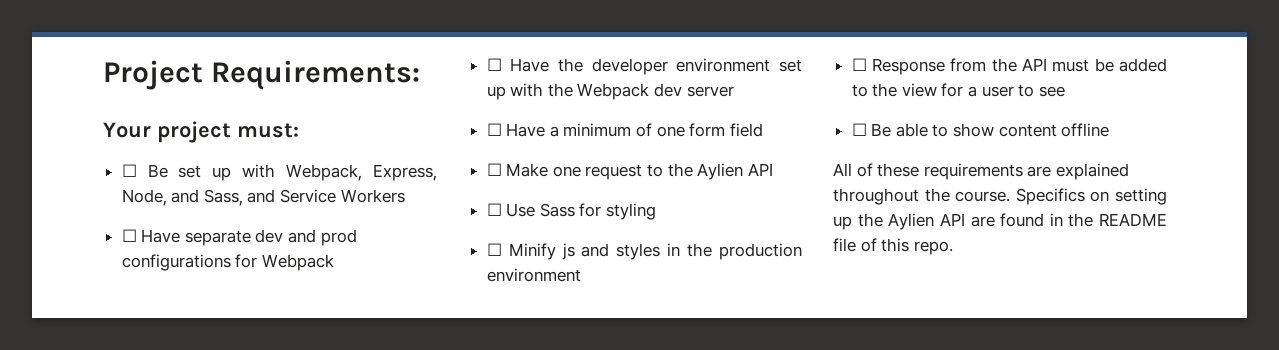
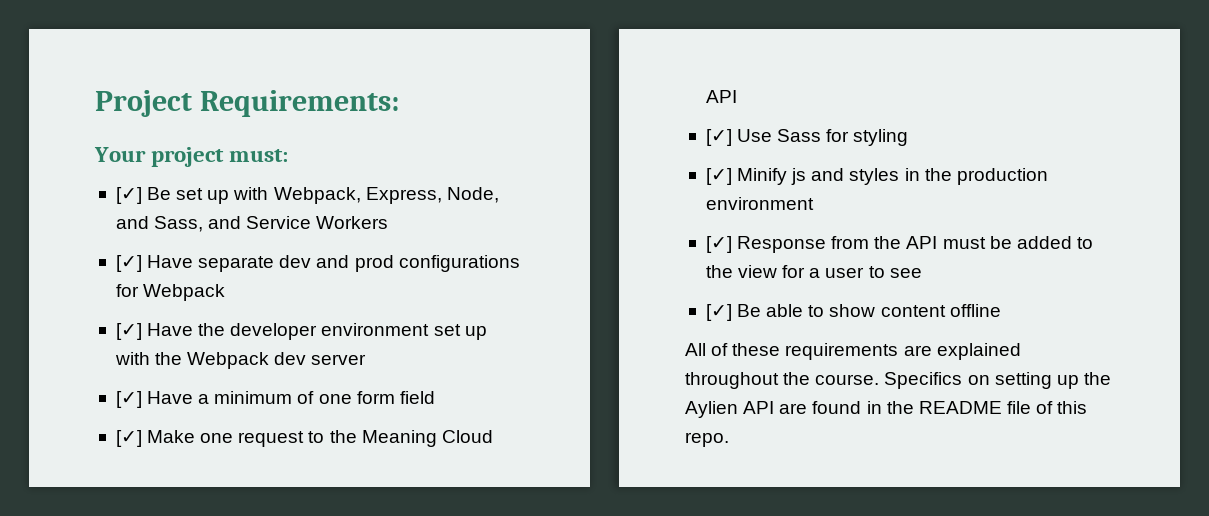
- ☐ Be set up with Webpack, Express, Node, and Sass, and Service Workers
+ [✓] Be set up with Webpack, Express, Node, and Sass, and Service Workers
- ☐ Have separate dev and prod configurations for Webpack
+ [✓] Have separate dev and prod configurations for Webpack
- ☐ Have the developer environment set up with the Webpack dev server
+ [✓] Have the developer environment set up with the Webpack dev server
- ☐ Have a minimum of one form field
+ [✓] Have a minimum of one form field
- ☐ Make one request to the Aylien API
+ [✓] Make one request to the Meaning Cloud API
- ☐ Use Sass for styling
+ [✓] Use Sass for styling
- ☐ Minify js and styles in the production environment
+ [✓] Minify js and styles in the production environment
- ☐ Response from the API must be added to the view for a user to see
+ [✓] Response from the API must be added to the view for a user to see
- ☐ Be able to show content offline
+ [✓] Be able to show content offline

